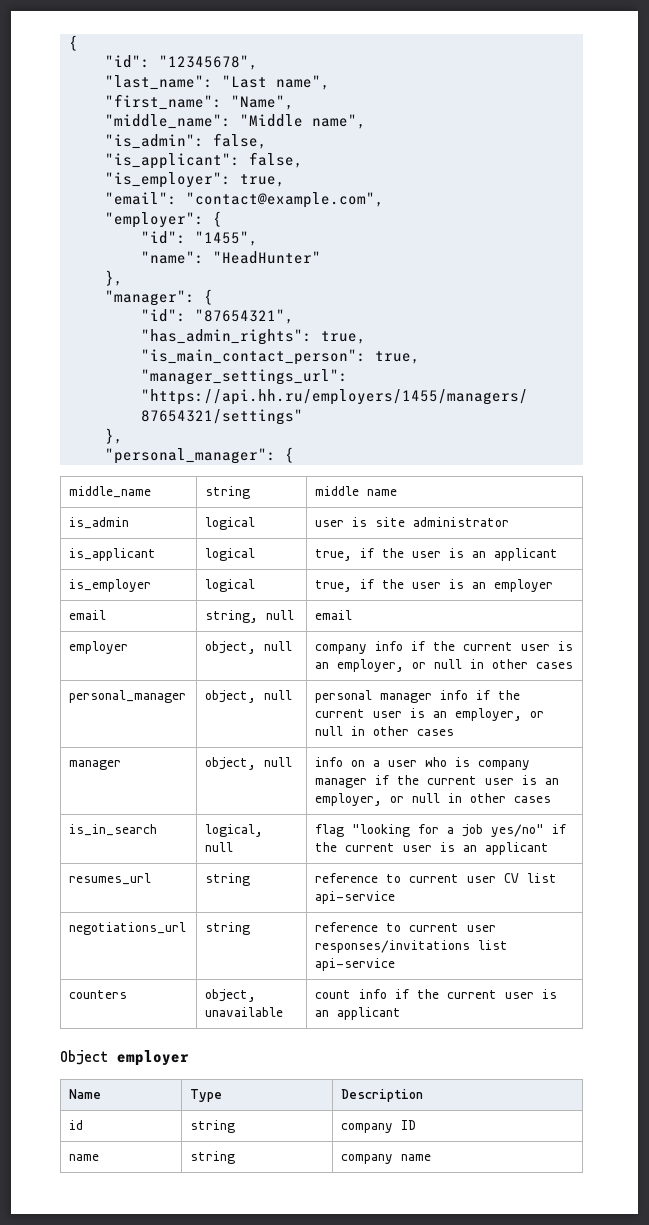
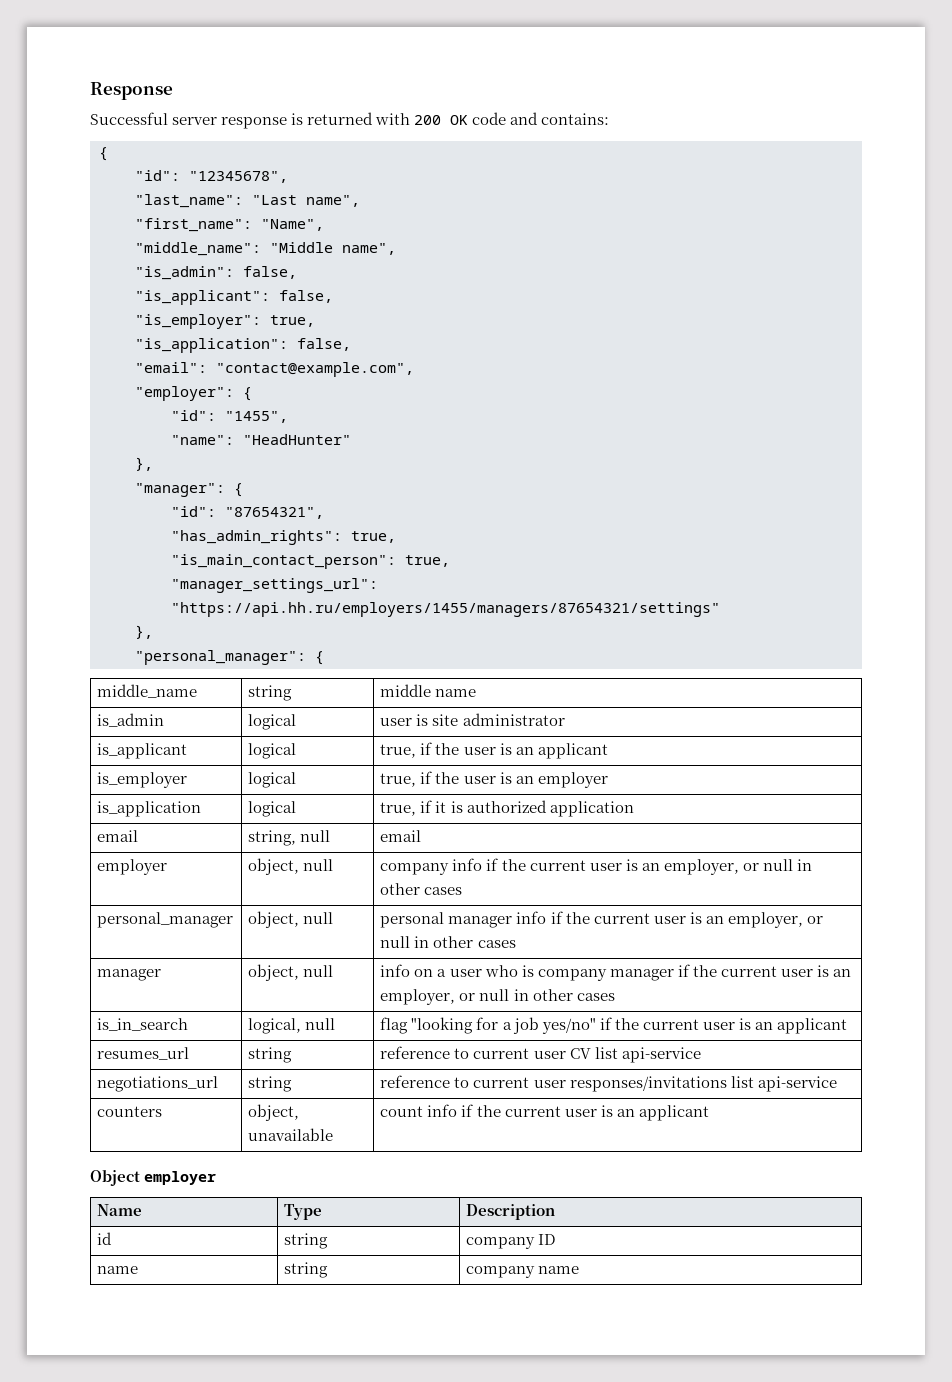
+ Response
+ Successful server response is returned with 200 OK code and contains:
+ "is_application": false,
+ is_application | logical | true, if it is authorized application

